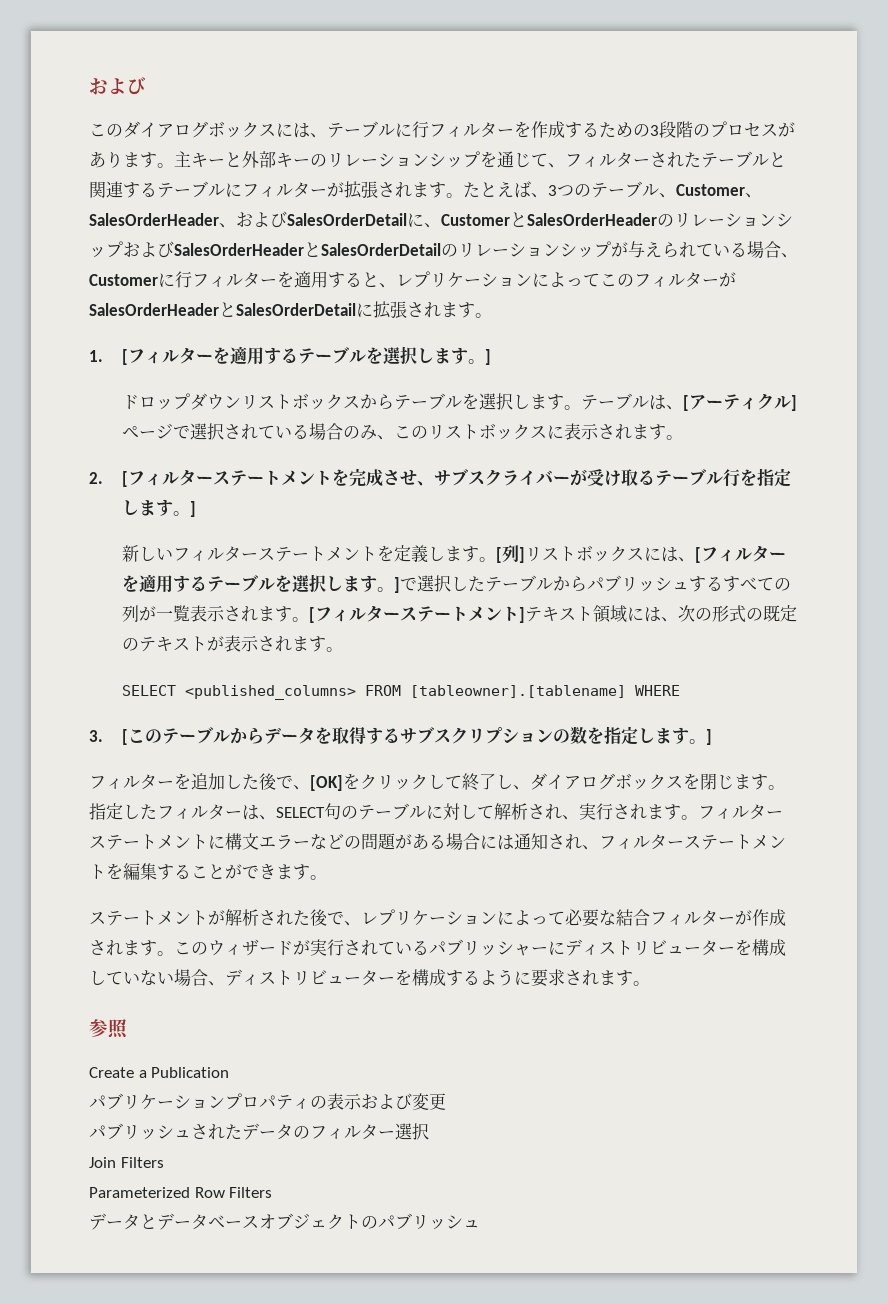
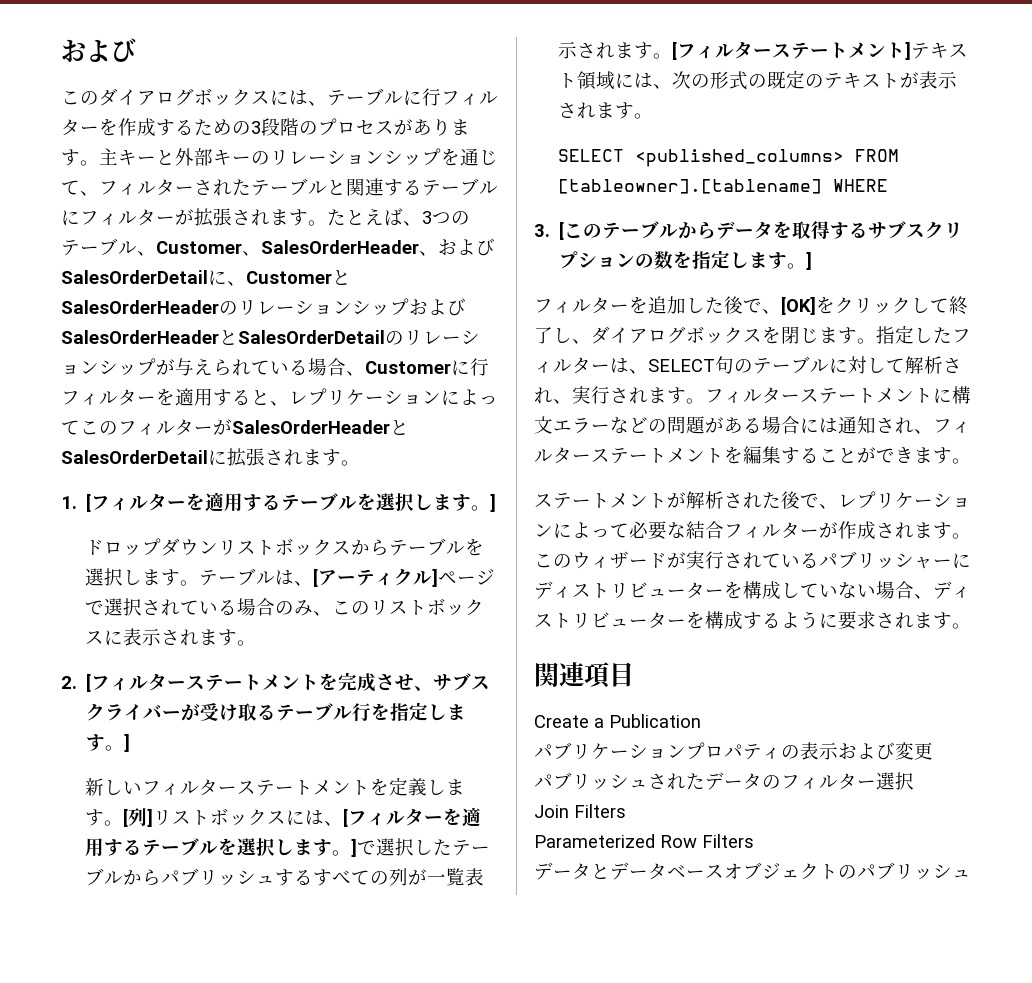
- 参照
+ 関連項目

